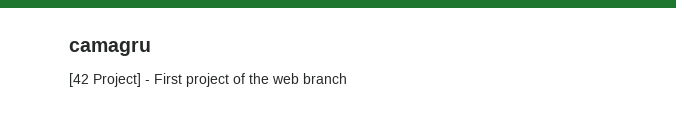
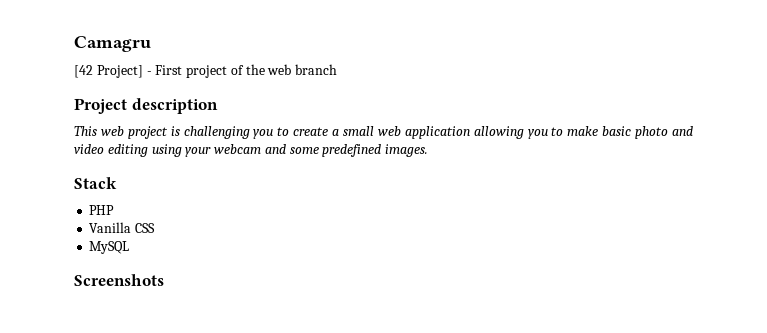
- camagru
+ Camagru
+ Project description
+ This web project is challenging you to create a small web application allowing you to make basic photo and video editing using your webcam and some predefined images.
+ Stack
+ PHP
+ Vanilla CSS
+ MySQL
+ Screenshots

